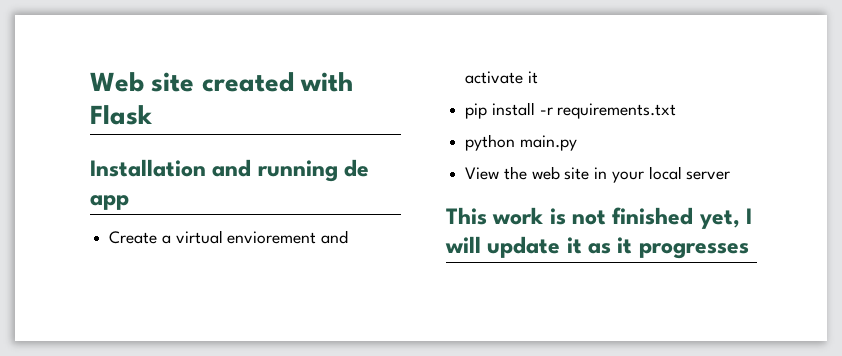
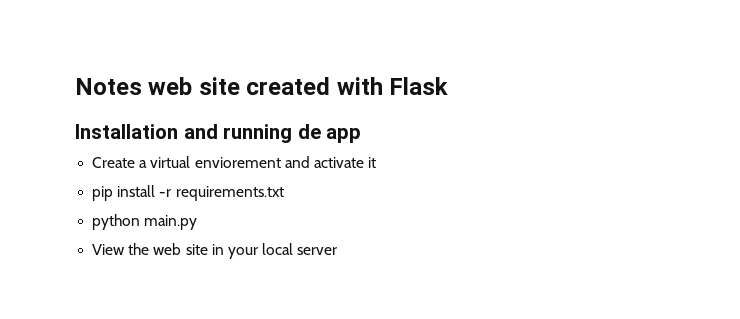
- Web site created with Flask
+ Notes web site created with Flask
- This work is not finished yet, I will update it as it progresses

